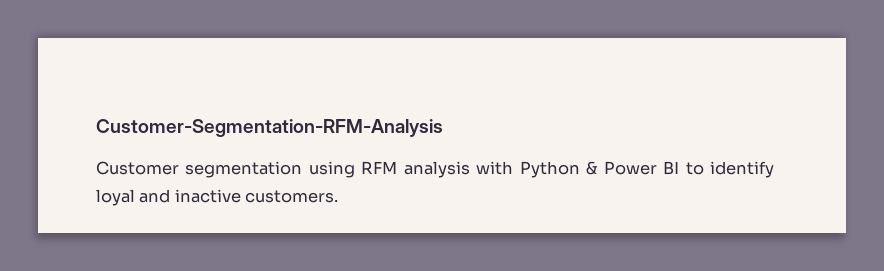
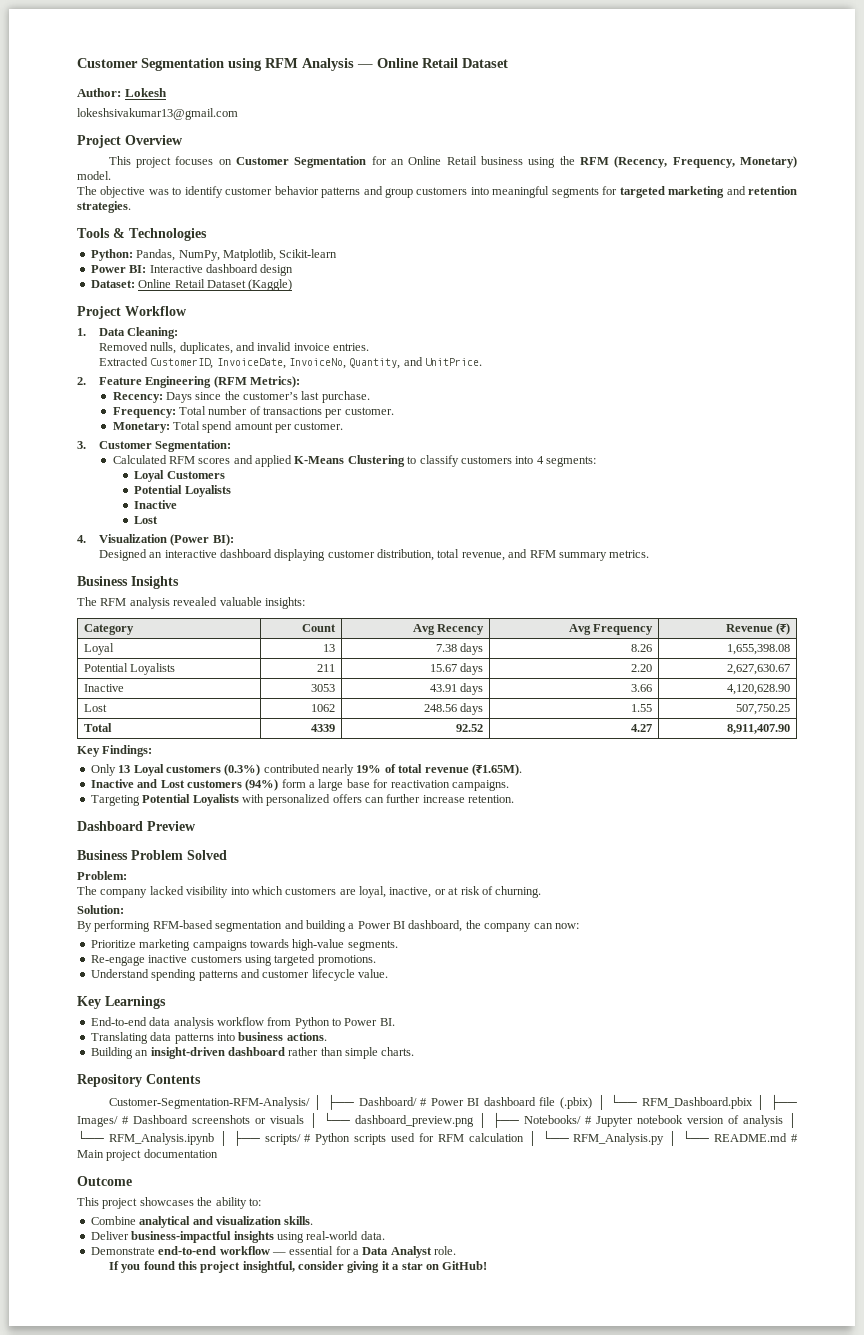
- Customer-Segmentation-RFM-Analysis
- Customer segmentation using RFM analysis with Python & Power BI to identify loyal and inactive customers.
+ Customer Segmentation using RFM Analysis — Online Retail Dataset
+ Author: Lokesh
+ lokeshsivakumar13@gmail.com
+ Project Overview
+ This project focuses on Customer Segmentation for an Online Retail business using the RFM (Recency, Frequency, Monetary) model.
+ The objective was to identify customer behavior patterns and group customers into meaningful segments for targeted marketing and retention strategies.
+ Tools & Technologies
+ Python: Pandas, NumPy, Matplotlib, Scikit-learn
+ Power BI: Interactive dashboard design
+ Dataset: Online Retail Dataset (Kaggle)
+ Project Workflow
+ 1. Data Cleaning:
+ Removed nulls, duplicates, and invalid invoice entries.
+ Extracted CustomerID, InvoiceDate, InvoiceNo, Quantity, and UnitPrice.
+ 2. Feature Engineering (RFM Metrics):
+ Recency: Days since the customer’s last purchase.
+ Frequency: Total number of transactions per customer.
+ Monetary: Total spend amount per customer.
+ 3. Customer Segmentation:
+ Calculated RFM scores and applied K-Means Clustering to classify customers into 4 segments:
+ Loyal Customers
+ Potential Loyalists
+ Inactive
+ Lost
+ 4. Visualization (Power BI):
+ Designed an interactive dashboard displaying customer distribution, total revenue, and RFM summary metrics.
+ Business Insights
+ The RFM analysis revealed valuable insights:
+ Category | Count | Avg Recency | Avg Frequency | Revenue (₹)
+ Loyal | 13 | 7.38 days | 8.26 | 1,655,398.08
+ Potential Loyalists | 211 | 15.67 days | 2.20 | 2,627,630.67
+ Inactive | 3053 | 43.91 days | 3.66 | 4,120,628.90
+ Lost | 1062 | 248.56 days | 1.55 | 507,750.25
+ Total | 4339 | 92.52 | 4.27 | 8,911,407.90
+ Key Findings:
+ Only 13 Loyal customers (0.3%) contributed nearly 19% of total revenue (₹1.65M).
+ Inactive and Lost customers (94%) form a large base for reactivation campaigns.
+ Targeting Potential Loyalists with personalized offers can further increase retention.
+ Dashboard Preview
+ Business Problem Solved
+ Problem:
+ The company lacked visibility into which customers are loyal, inactive, or at risk of churning.
+ Solution:
+ By performing RFM-based segmentation and building a Power BI dashboard, the company can now:
+ Prioritize marketing campaigns towards high-value segments.
+ Re-engage inactive customers using targeted promotions.
+ Understand spending patterns and customer lifecycle value.
+ Key Learnings
+ End-to-end data analysis workflow from Python to Power BI.
+ Translating data patterns into business actions.
+ Building an insight-driven dashboard rather than simple charts.
+ Repository Contents
+ Customer-Segmentation-RFM-Analysis/ │ ├── Dashboard/ # Power BI dashboard file (.pbix) │ └── RFM_Dashboard.pbix │ ├── Images/ # Dashboard screenshots or visuals │ └── dashboard_preview.png │ ├── Notebooks/ # Jupyter notebook version of analysis │ └── RFM_Analysis.ipynb │ ├── scripts/ # Python scripts used for RFM calculation │ └── RFM_Analysis.py │ └── README.md # Main project documentation
+ Outcome
+ This project showcases the ability to:
+ Combine analytical and visualization skills.
+ Deliver business-impactful insights using real-world data.
+ Demonstrate end-to-end workflow — essential for a Data Analyst role.
+ If you found this project insightful, consider giving it a star on GitHub!

